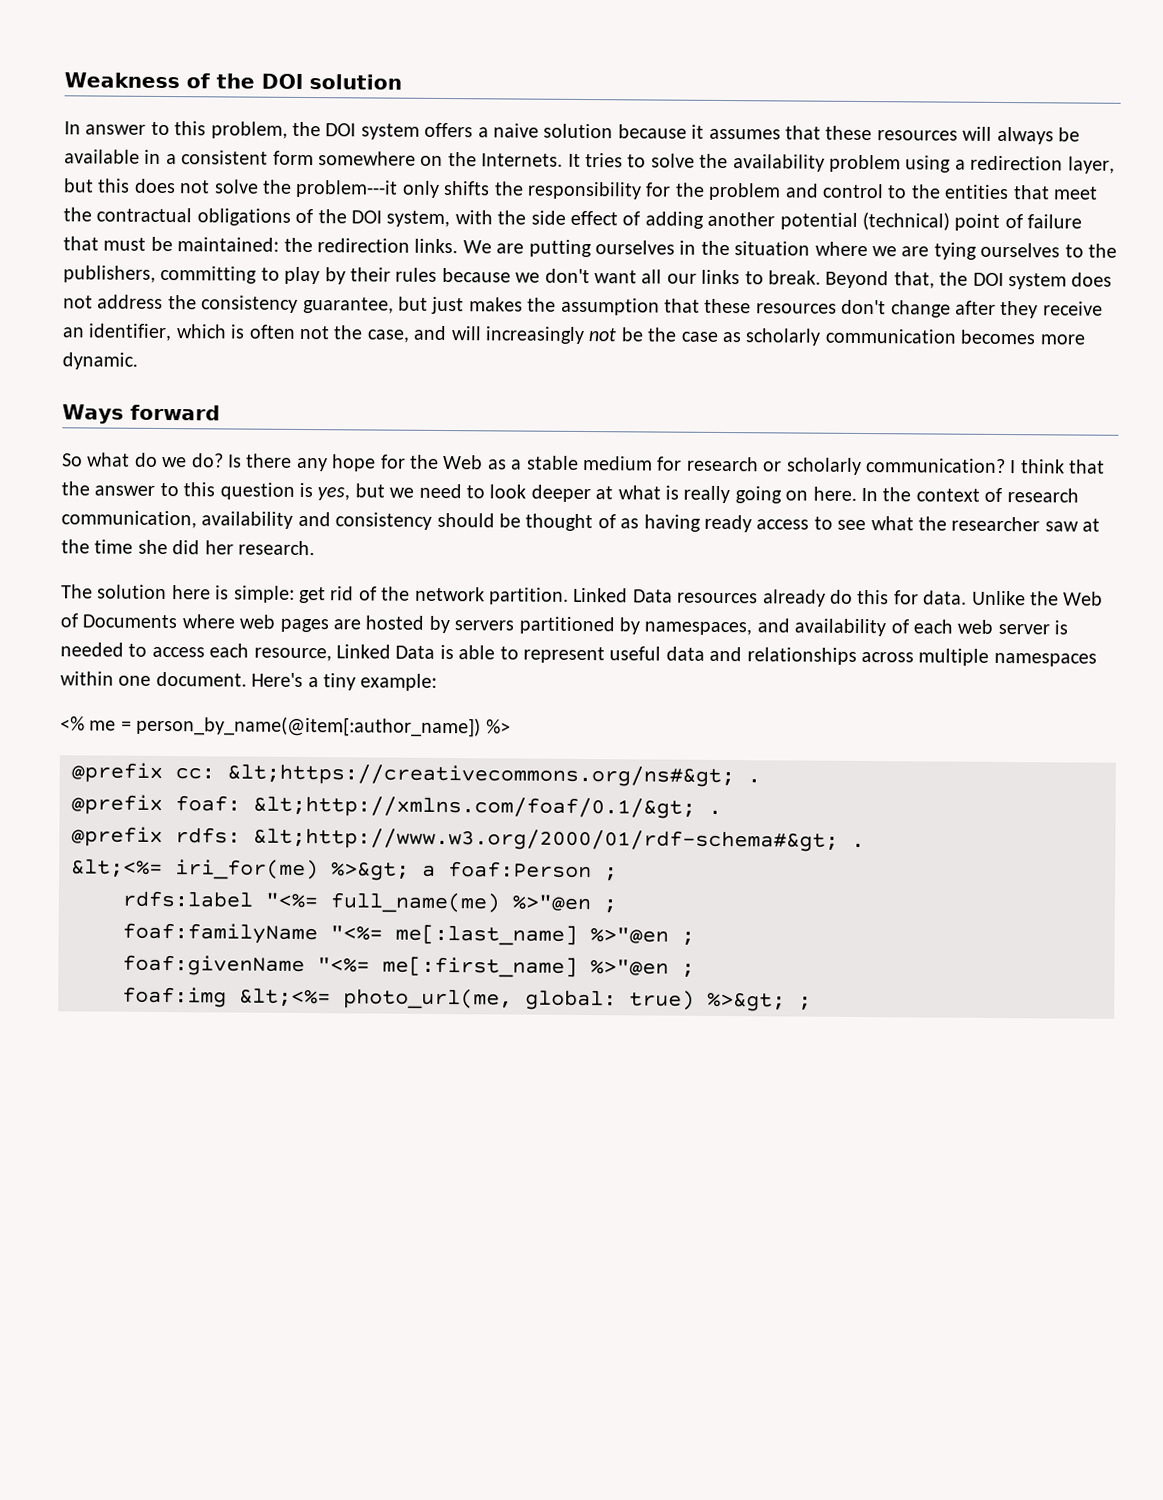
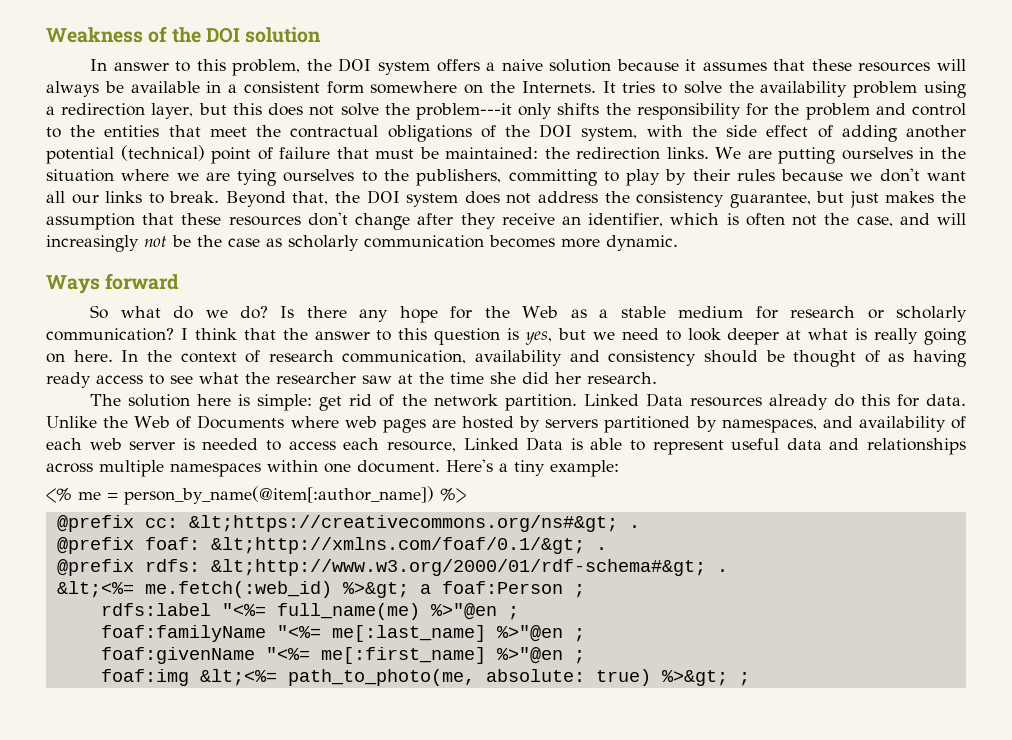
- &lt;<%= iri_for(me) %>&gt; a foaf:Person ;
+ &lt;<%= me.fetch(:web_id) %>&gt; a foaf:Person ;
- foaf:img &lt;<%= photo_url(me, global: true) %>&gt; ;
+ foaf:img &lt;<%= path_to_photo(me, absolute: true) %>&gt; ;

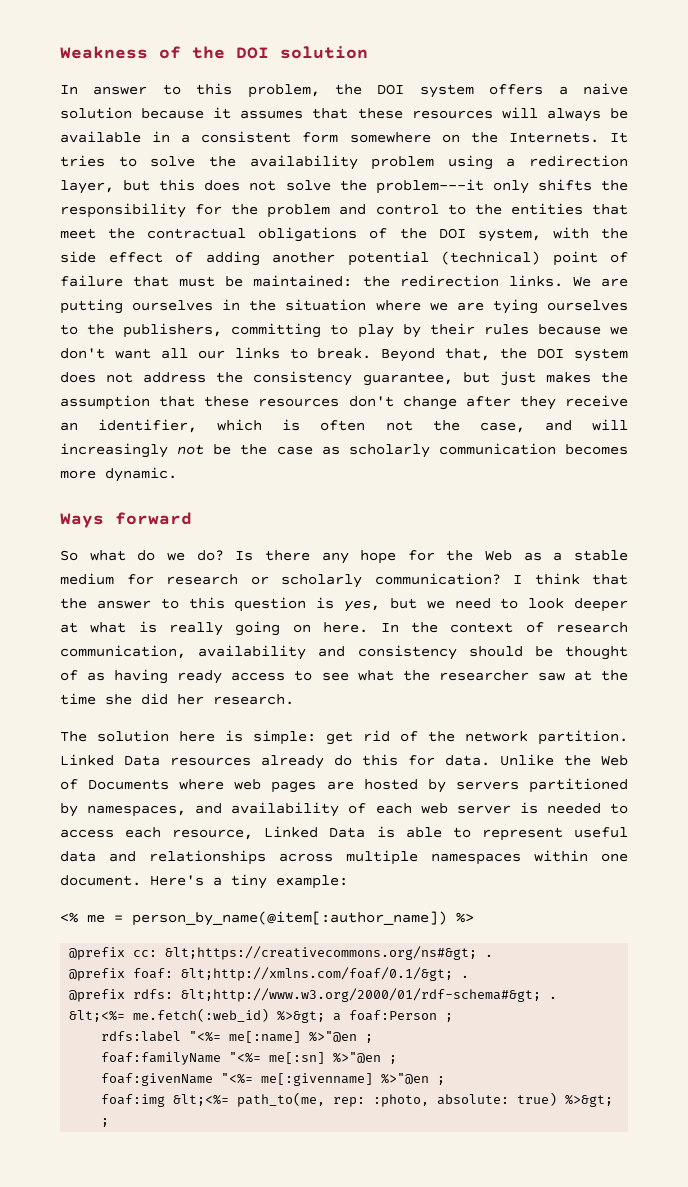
- rdfs:label "<%= full_name(me) %>"@en ;
+ rdfs:label "<%= me[:name] %>"@en ;
- foaf:familyName "<%= me[:last_name] %>"@en ;
+ foaf:familyName "<%= me[:sn] %>"@en ;
- foaf:givenName "<%= me[:first_name] %>"@en ;
+ foaf:givenName "<%= me[:givenname] %>"@en ;
- foaf:img &lt;<%= path_to_photo(me, absolute: true) %>&gt; ;
+ foaf:img &lt;<%= path_to(me, rep: :photo, absolute: true) %>&gt; ;

